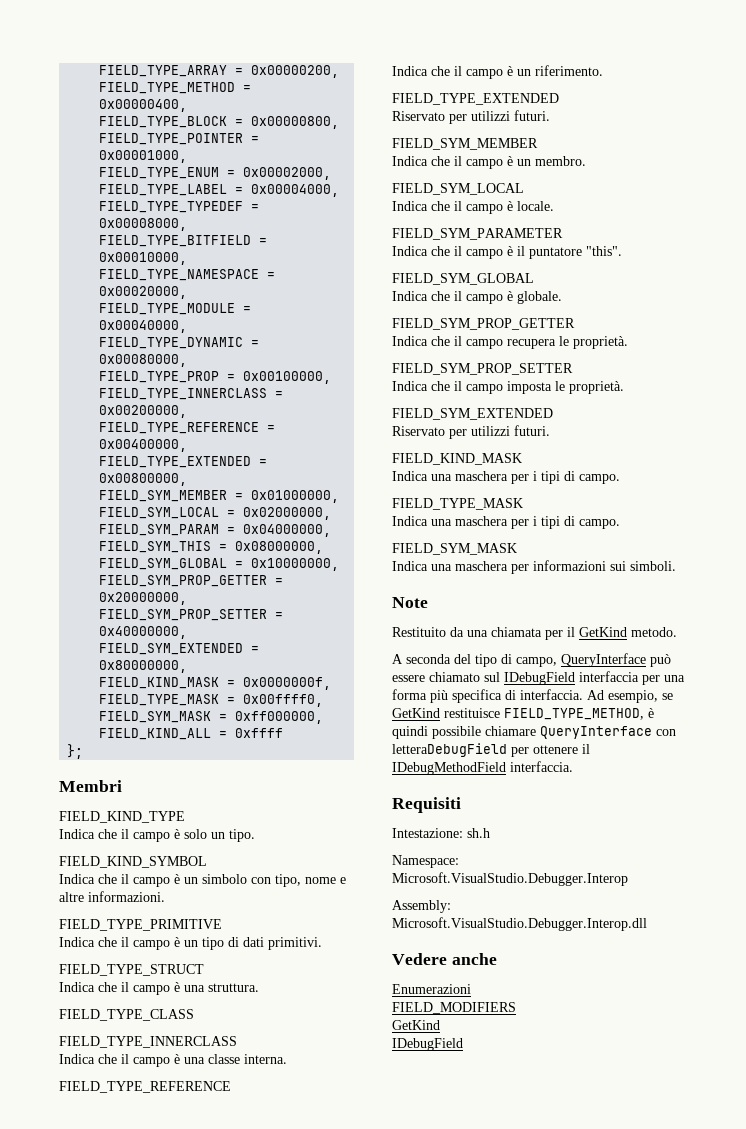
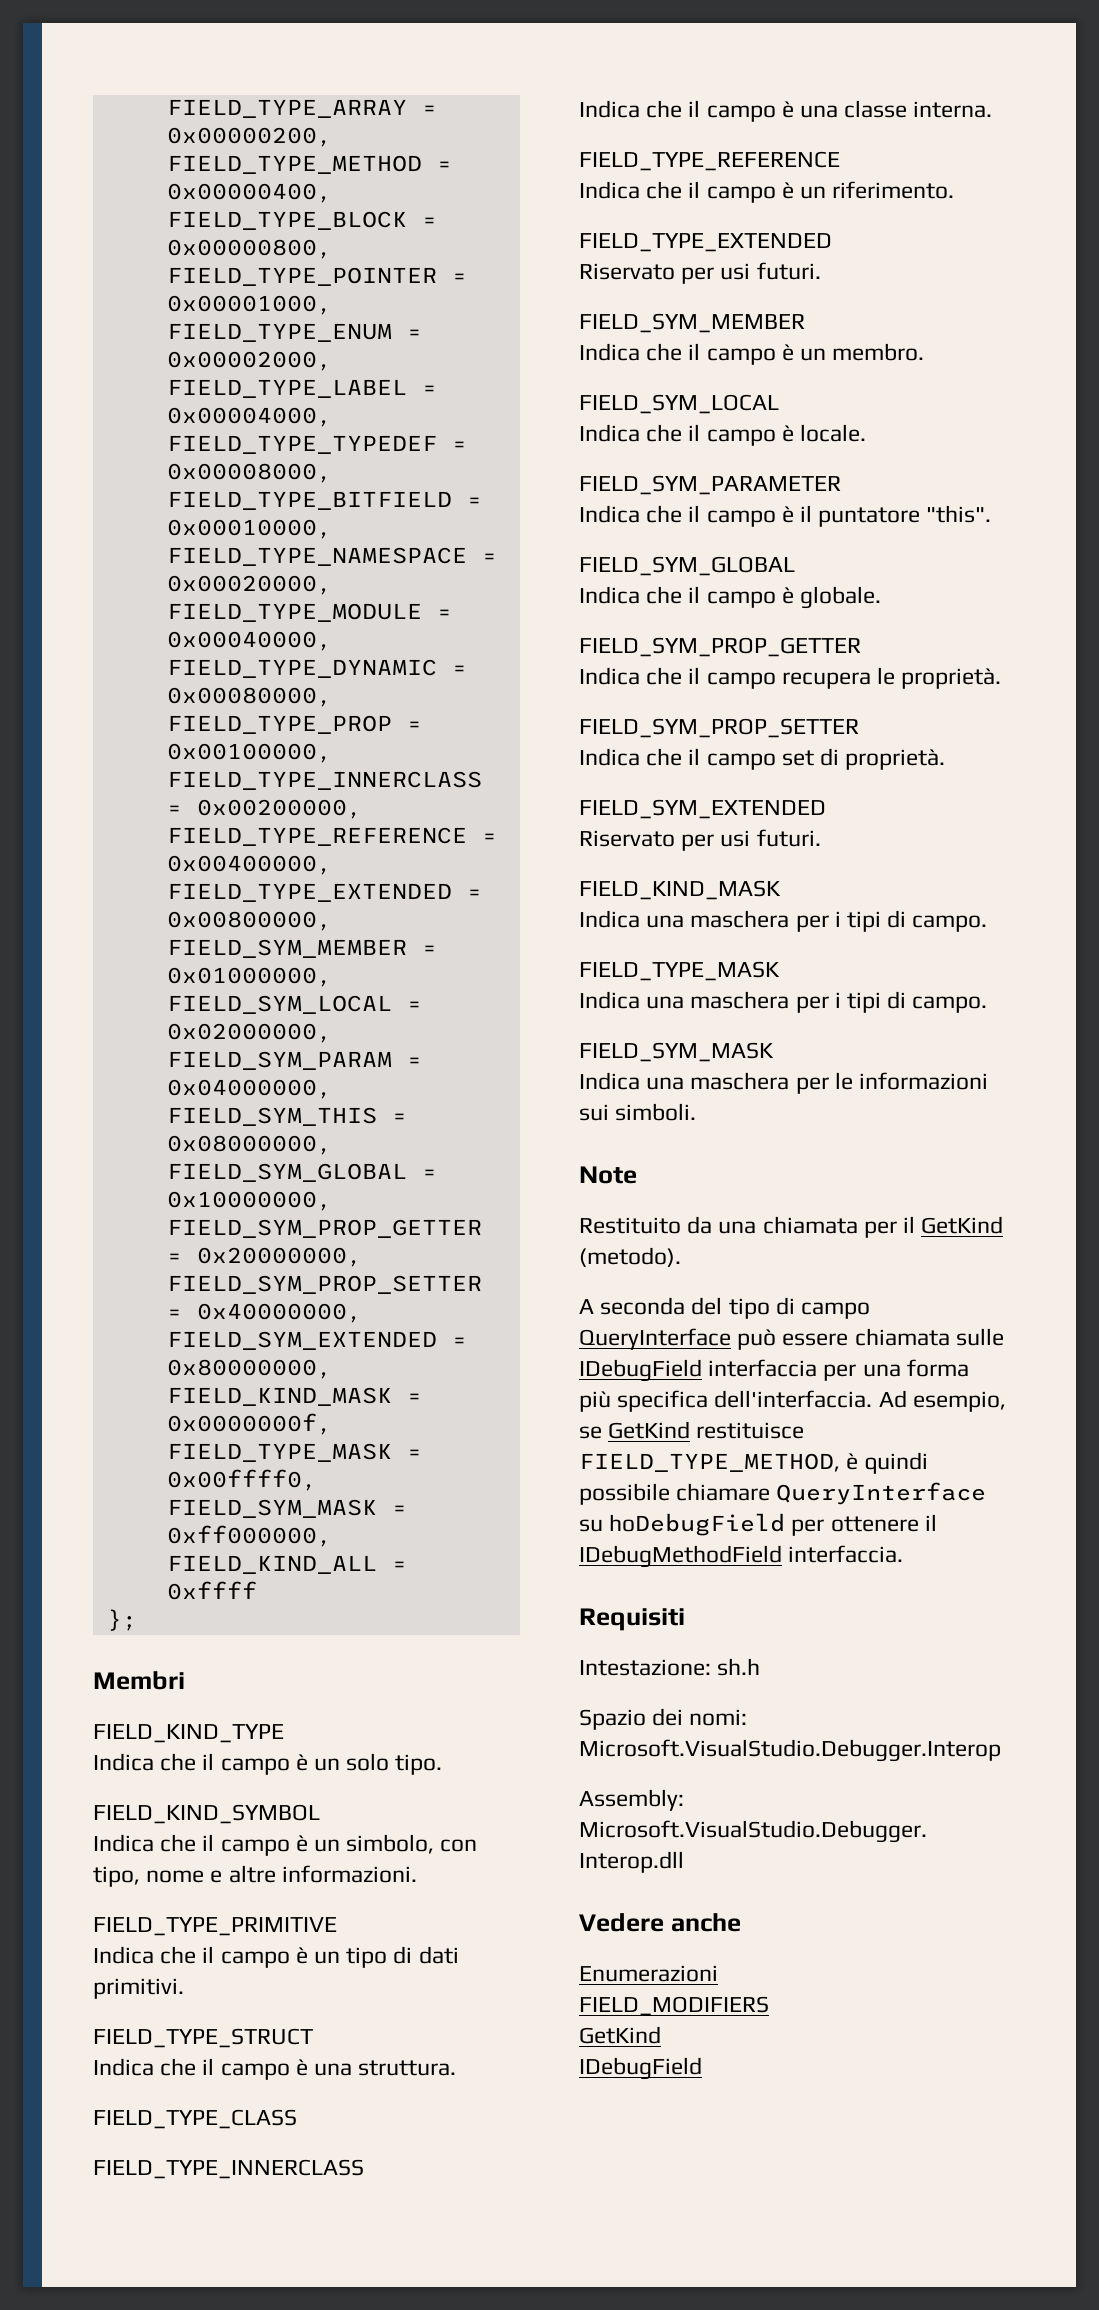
- Indica che il campo è solo un tipo.
+ Indica che il campo è un solo tipo.
- Indica che il campo è un simbolo con tipo, nome e altre informazioni.
+ Indica che il campo è un simbolo, con tipo, nome e altre informazioni.
  Indica che il campo è un riferimento.
  FIELD_TYPE_EXTENDED
- Riservato per utilizzi futuri.
+ Riservato per usi futuri.
- Indica che il campo imposta le proprietà.
+ Indica che il campo set di proprietà.
  FIELD_SYM_EXTENDED
- Riservato per utilizzi futuri.
+ Riservato per usi futuri.
- Indica una maschera per informazioni sui simboli.
+ Indica una maschera per le informazioni sui simboli.
- Restituito da una chiamata per il GetKind metodo.
+ Restituito da una chiamata per il GetKind (metodo).
- A seconda del tipo di campo, QueryInterface può essere chiamato sul IDebugField interfaccia per una forma più specifica di interfaccia.
+ A seconda del tipo di campo QueryInterface può essere chiamata sulle IDebugField interfaccia per una forma più specifica dell'interfaccia.
- Ad esempio, se GetKind restituisce FIELD_TYPE_METHOD, è quindi possibile chiamare QueryInterface con letteraDebugField per ottenere il IDebugMethodField interfaccia.
+ Ad esempio, se GetKind restituisce FIELD_TYPE_METHOD, è quindi possibile chiamare QueryInterface su hoDebugField per ottenere il IDebugMethodField interfaccia.
- Namespace: Microsoft.VisualStudio.Debugger.Interop
+ Spazio dei nomi: Microsoft.VisualStudio.Debugger.Interop

